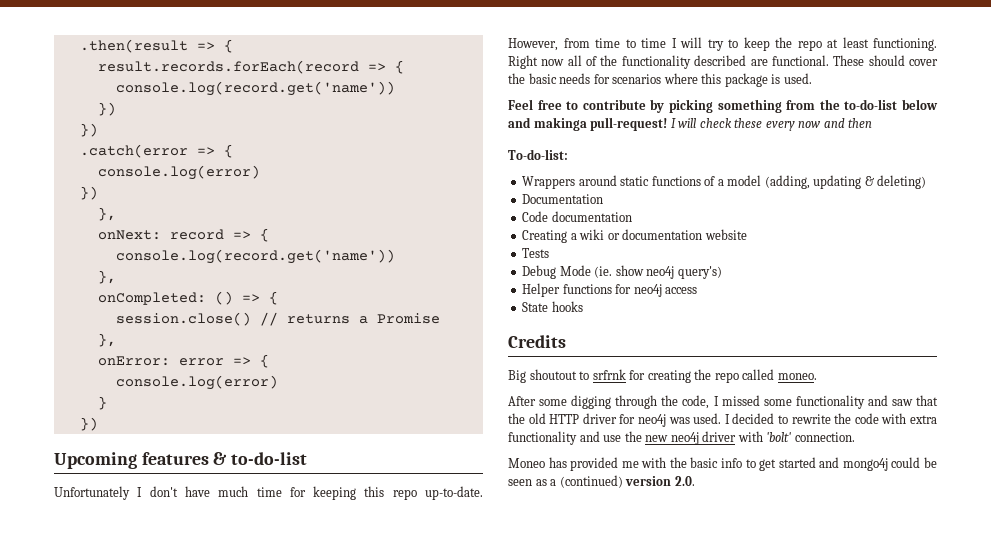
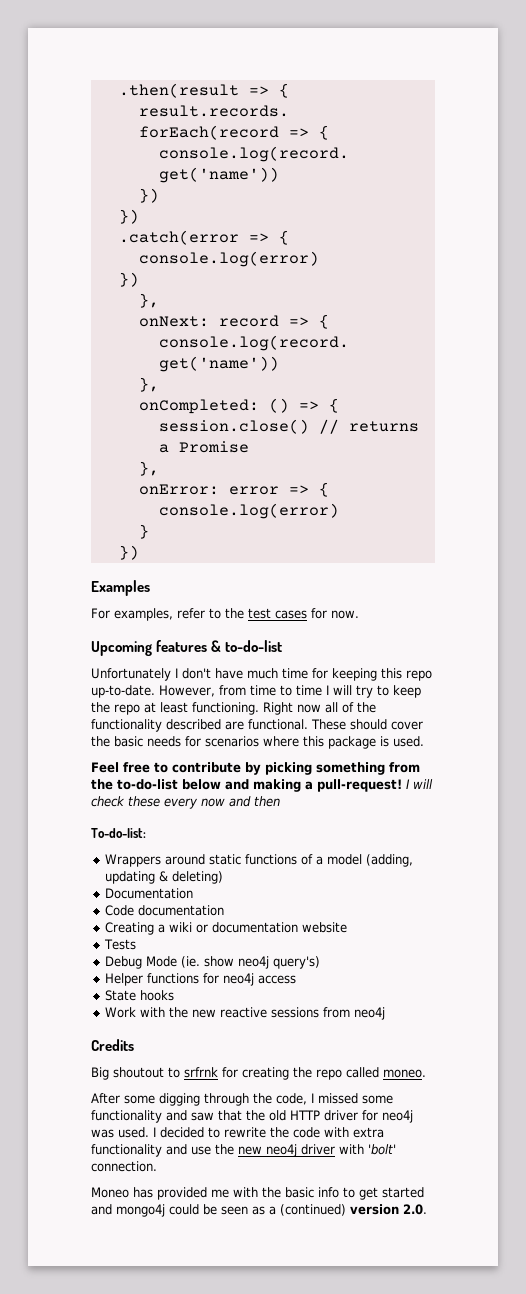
+ Examples
+ For examples, refer to the test cases for now.
- Feel free to contribute by picking something from the to-do-list below and makinga pull-request!
+ Feel free to contribute by picking something from the to-do-list below and making a pull-request!
+ Work with the new reactive sessions from neo4j

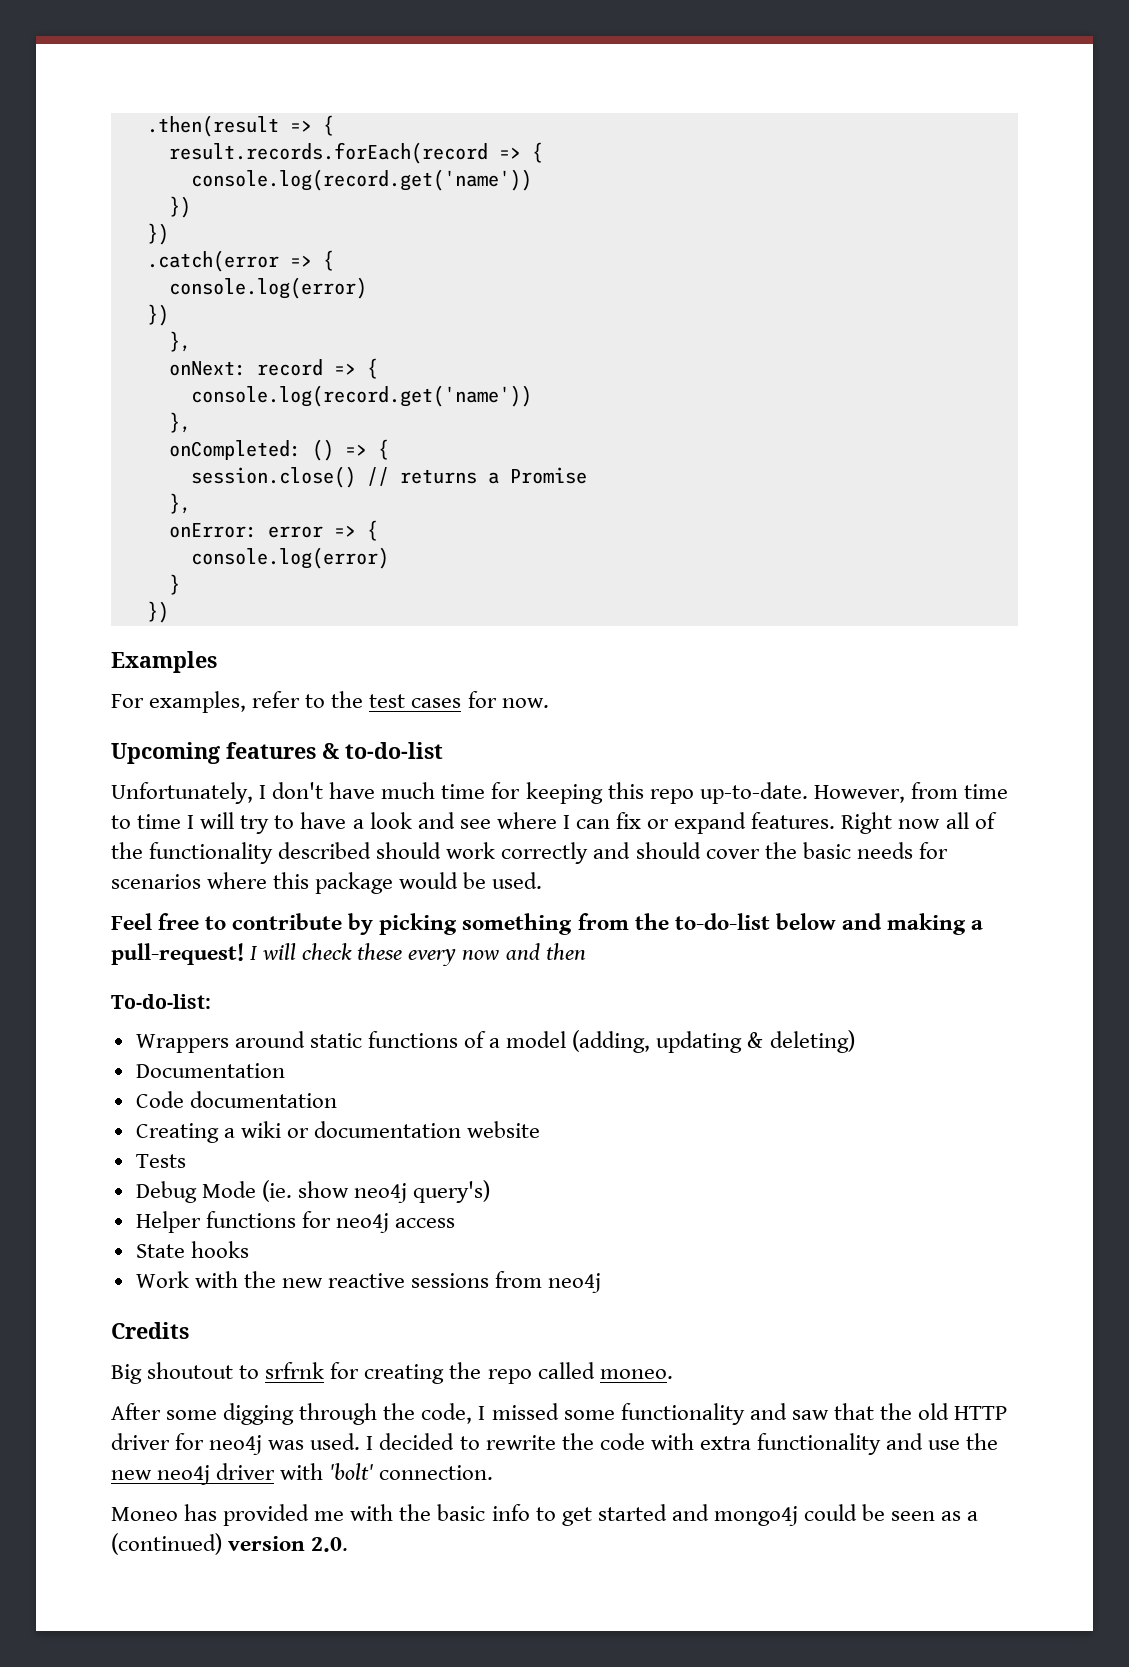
- Unfortunately I don't have much time for keeping this repo up-to-date.
+ Unfortunately, I don't have much time for keeping this repo up-to-date.
- However, from time to time I will try to keep the repo at least functioning.
+ However, from time to time I will try to have a look and see where I can fix or expand features.
- Right now all of the functionality described are functional. These should cover the basic needs for scenarios where this package is used.
+ Right now all of the functionality described should work correctly and should cover the basic needs for scenarios where this package would be used.

